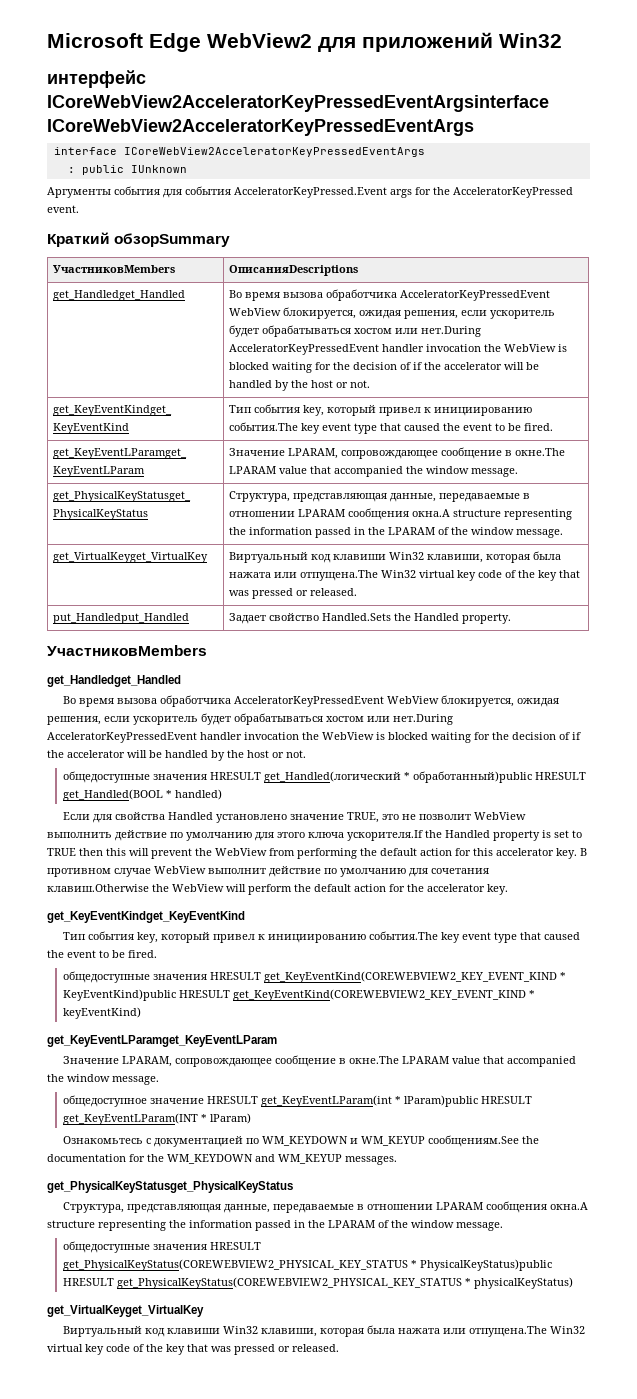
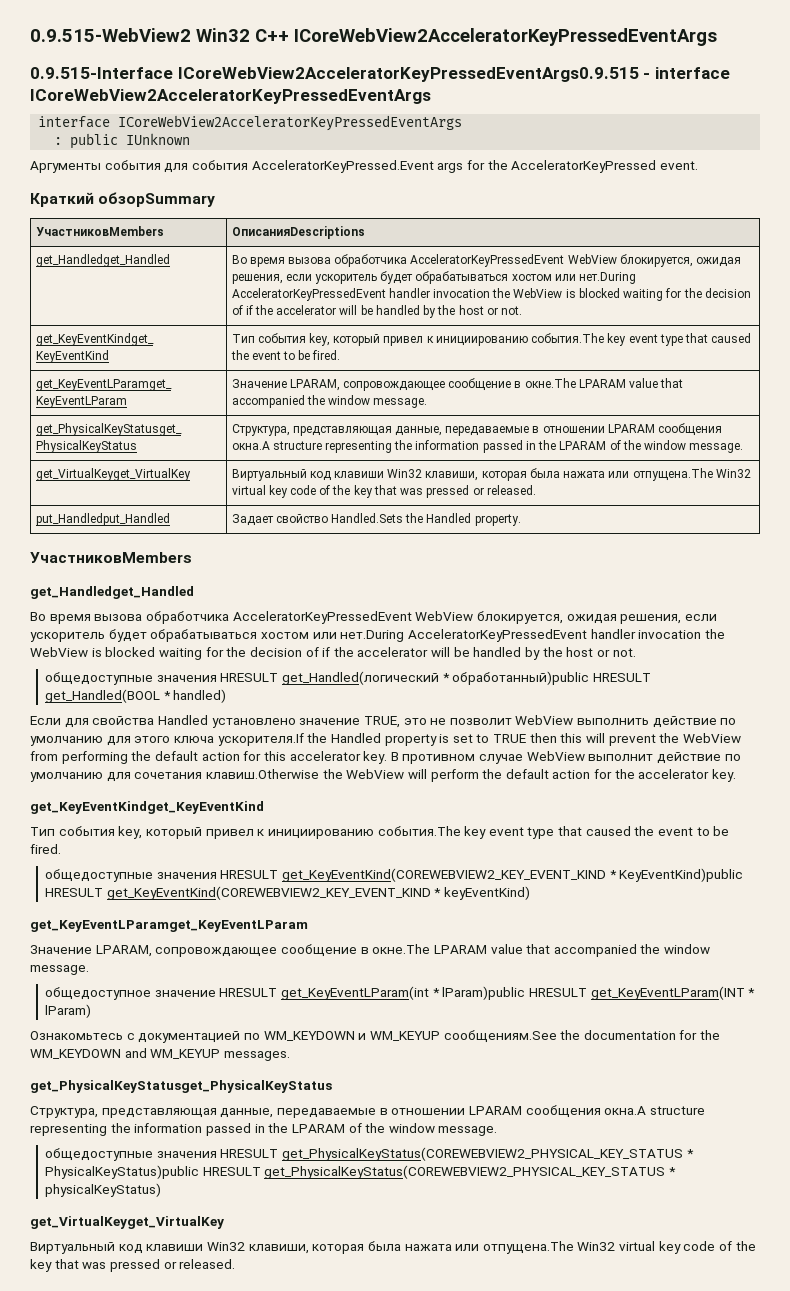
- Microsoft Edge WebView2 для приложений Win32
- интерфейс ICoreWebView2AcceleratorKeyPressedEventArgsinterface ICoreWebView2AcceleratorKeyPressedEventArgs
+ 0.9.515-WebView2 Win32 C++ ICoreWebView2AcceleratorKeyPressedEventArgs
+ 0.9.515-Interface ICoreWebView2AcceleratorKeyPressedEventArgs0.9.515 - interface ICoreWebView2AcceleratorKeyPressedEventArgs

